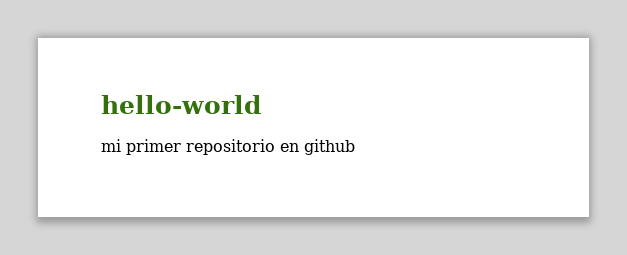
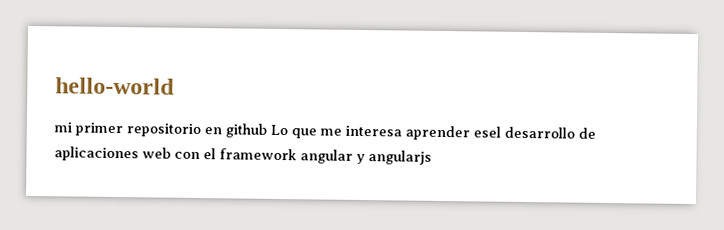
- mi primer repositorio en github
+ mi primer repositorio en github Lo que me interesa aprender esel desarrollo de aplicaciones web con el framework angular y angularjs

